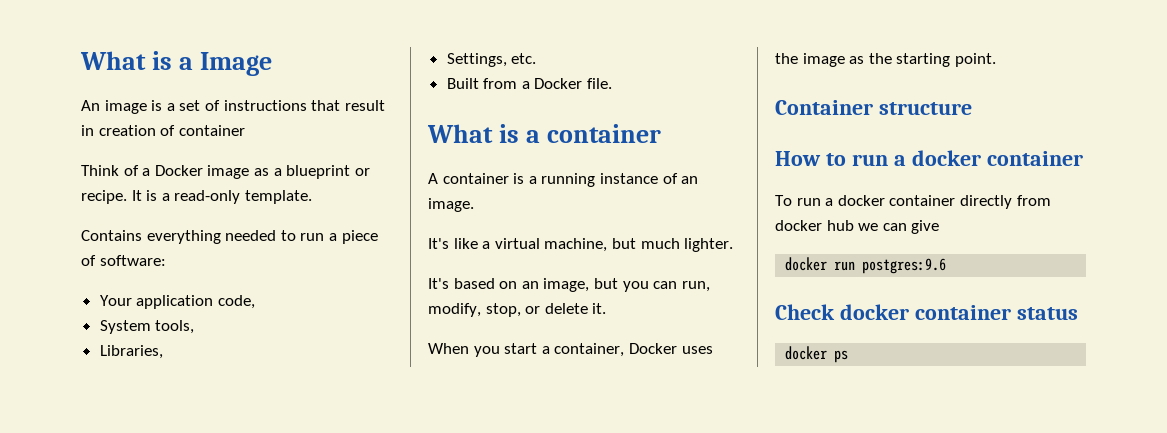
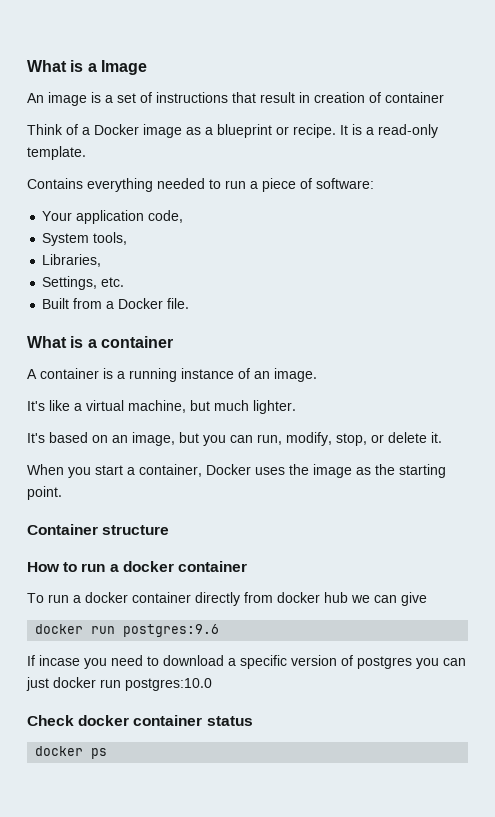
+ If incase you need to download a specific version of postgres you can just docker run postgres:10.0

